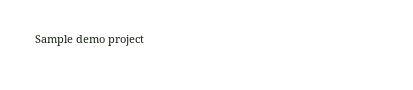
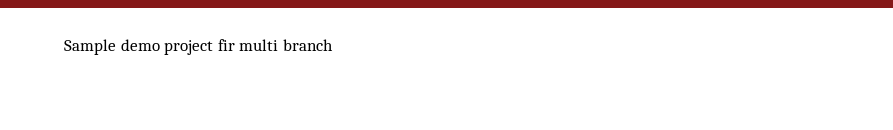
- Sample demo project
+ Sample demo project fir multi branch

